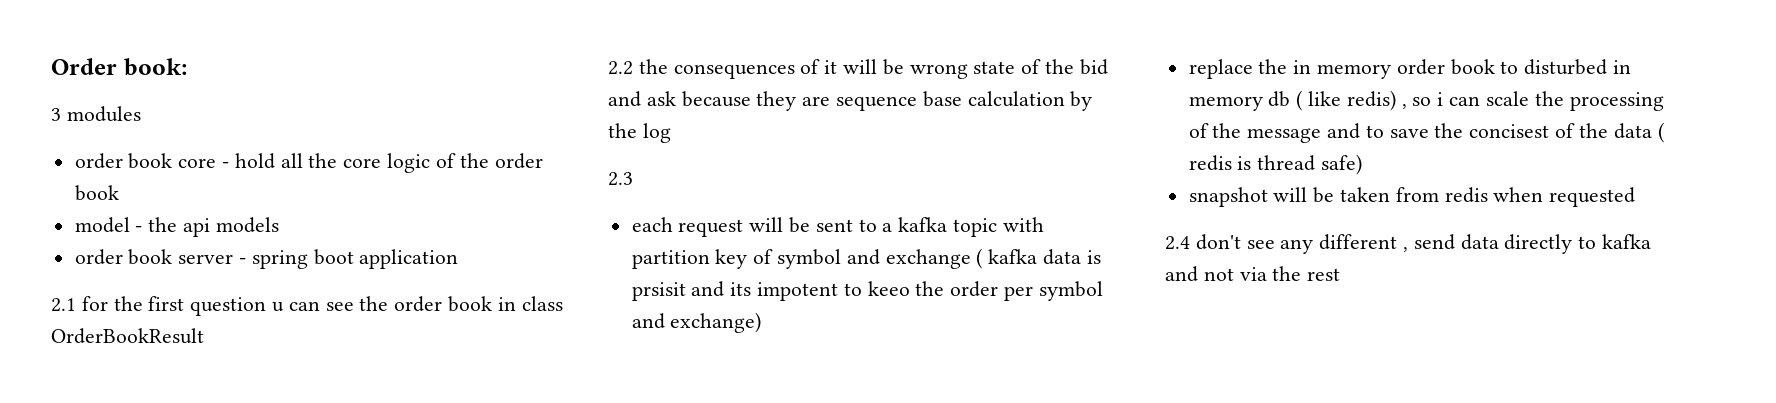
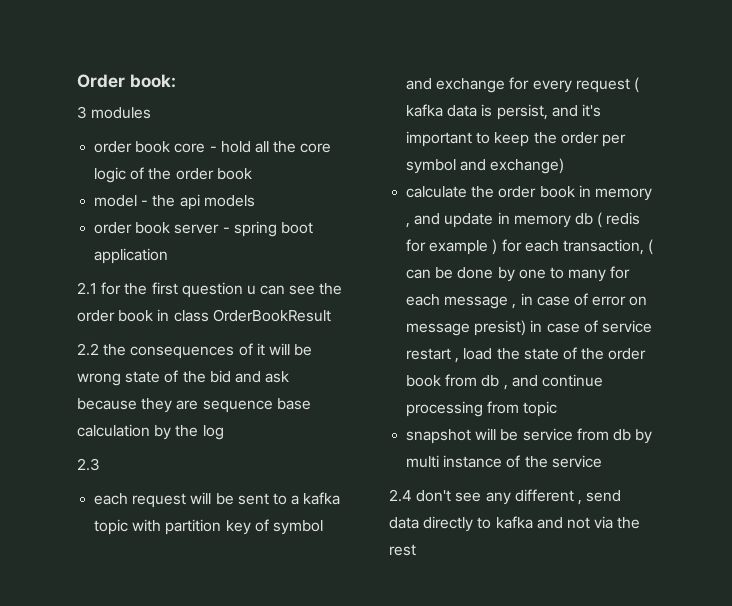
- each request will be sent to a kafka topic with partition key of symbol and exchange ( kafka data is prsisit and its impotent to keeo the order per symbol and exchange)
+ each request will be sent to a kafka topic with partition key of symbol and exchange for every request ( kafka data is persist, and it's important to keep the order per symbol and exchange)
- replace the in memory order book to disturbed in memory db ( like redis) , so i can scale the processing of the message and to save the concisest of the data ( redis is thread safe)
- snapshot will be taken from redis when requested
+ calculate the order book in memory , and update in memory db ( redis for example ) for each transaction, ( can be done by one to many for each message , in case of error on message presist) in case of service restart , load the state of the order book from db , and continue processing from topic
+ snapshot will be service from db by multi instance of the service

